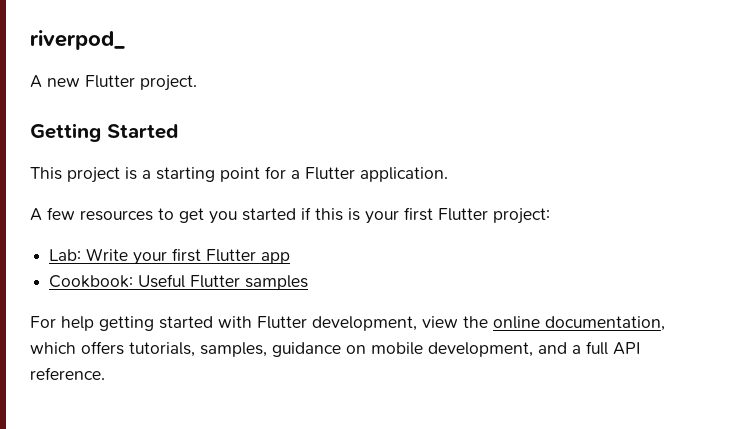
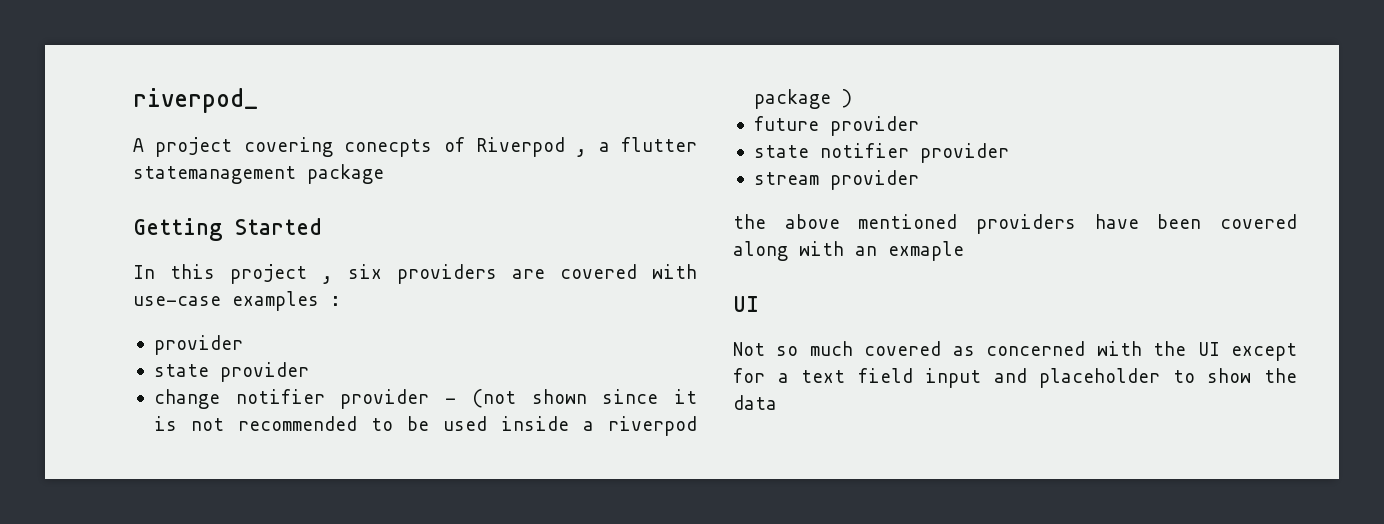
- A new Flutter project.
+ A project covering conecpts of Riverpod , a flutter statemanagement package
  Getting Started
- This project is a starting point for a Flutter application.
- A few resources to get you started if this is your first Flutter project:
- Lab: Write your first Flutter app
- Cookbook: Useful Flutter samples
- For help getting started with Flutter development, view the online documentation, which offers tutorials, samples, guidance on mobile development, and a full API reference.
+ In this project , six providers are covered with use-case examples :
+ provider
+ state provider
+ change notifier provider - (not shown since it is not recommended to be used inside a riverpod package )
+ future provider
+ state notifier provider
+ stream provider
+ the above mentioned providers have been covered along with an exmaple
+ UI
+ Not so much covered as concerned with the UI except for a text field input and placeholder to show the data

